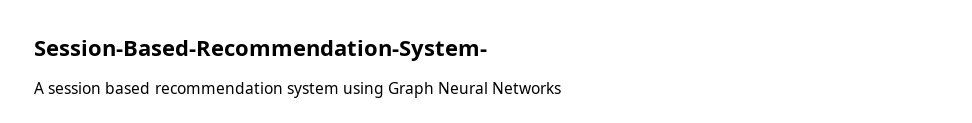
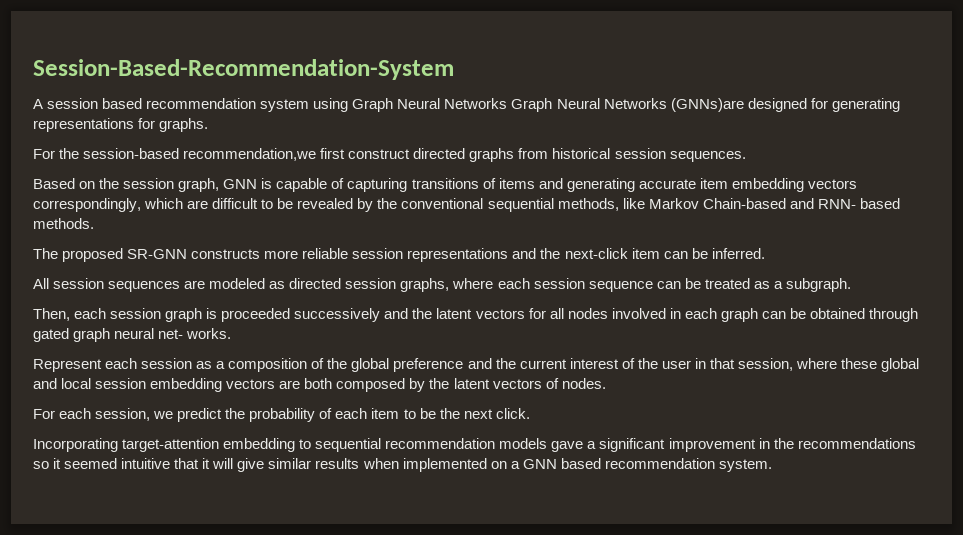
- Session-Based-Recommendation-System-
+ Session-Based-Recommendation-System
- A session based recommendation system using Graph Neural Networks
+ A session based recommendation system using Graph Neural Networks Graph Neural Networks (GNNs)are designed for generating representations for graphs.
+ For the session-based recommendation,we first construct directed graphs from historical session sequences.
+ Based on the session graph, GNN is capable of capturing transitions of items and generating accurate item embedding vectors correspondingly, which are difficult to be revealed by the conventional sequential methods, like Markov Chain-based and RNN- based methods.
+ The proposed SR-GNN constructs more reliable session representations and the next-click item can be inferred.
+ All session sequences are modeled as directed session graphs, where each session sequence can be treated as a subgraph.
+ Then, each session graph is proceeded successively and the latent vectors for all nodes involved in each graph can be obtained through gated graph neural net- works.
+ Represent each session as a composition of the global preference and the current interest of the user in that session, where these global and local session embedding vectors are both composed by the latent vectors of nodes.
+ For each session, we predict the probability of each item to be the next click.
+ Incorporating target-attention embedding to sequential recommendation models gave a significant improvement in the recommendations so it seemed intuitive that it will give similar results when implemented on a GNN based recommendation system.

